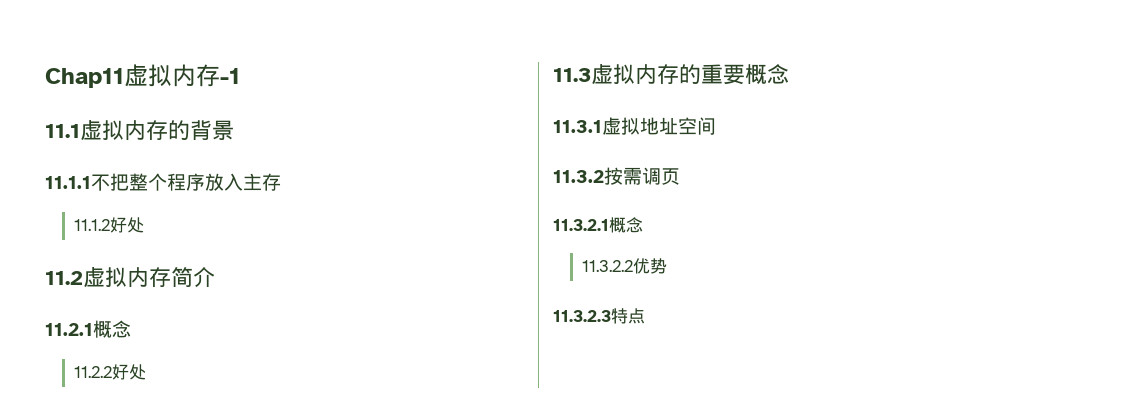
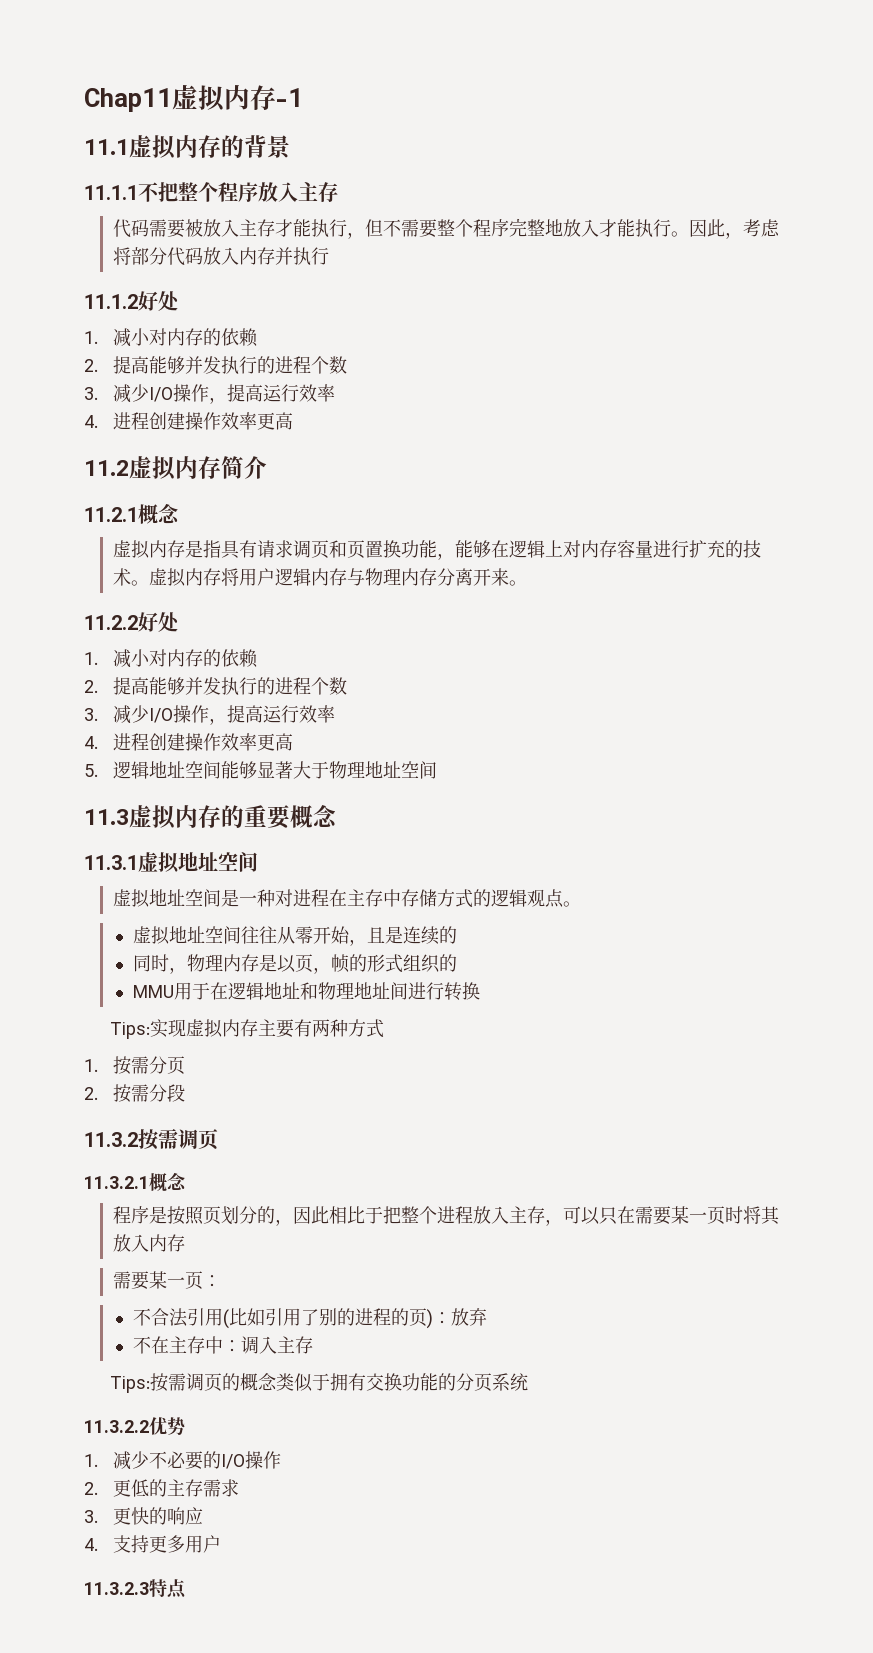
+ 代码需要被放入主存才能执行，但不需要整个程序完整地放入才能执行。因此，考虑将部分代码放入内存并执行
  11.1.2好处
+ 1.减小对内存的依赖
+ 2.提高能够并发执行的进程个数
+ 3.减少I/O操作，提高运行效率
+ 4.进程创建操作效率更高
+ 虚拟内存是指具有请求调页和页置换功能，能够在逻辑上对内存容量进行扩充的技术。虚拟内存将用户逻辑内存与物理内存分离开来。
  11.2.2好处
+ 1.减小对内存的依赖
+ 2.提高能够并发执行的进程个数
+ 3.减少I/O操作，提高运行效率
+ 4.进程创建操作效率更高
+ 5.逻辑地址空间能够显著大于物理地址空间
+ 虚拟地址空间是一种对进程在主存中存储方式的逻辑观点。
+ 虚拟地址空间往往从零开始，且是连续的
+ 同时，物理内存是以页，帧的形式组织的
+ MMU用于在逻辑地址和物理地址间进行转换
+ Tips:实现虚拟内存主要有两种方式
+ 1.按需分页
+ 2.按需分段
+ 程序是按照页划分的，因此相比于把整个进程放入主存，可以只在需要某一页时将其放入内存
+ 需要某一页：
+ 不合法引用(比如引用了别的进程的页)：放弃
+ 不在主存中：调入主存
+ Tips:按需调页的概念类似于拥有交换功能的分页系统
  11.3.2.2优势
+ 1.减少不必要的I/O操作
+ 2.更低的主存需求
+ 3.更快的响应
+ 4.支持更多用户

